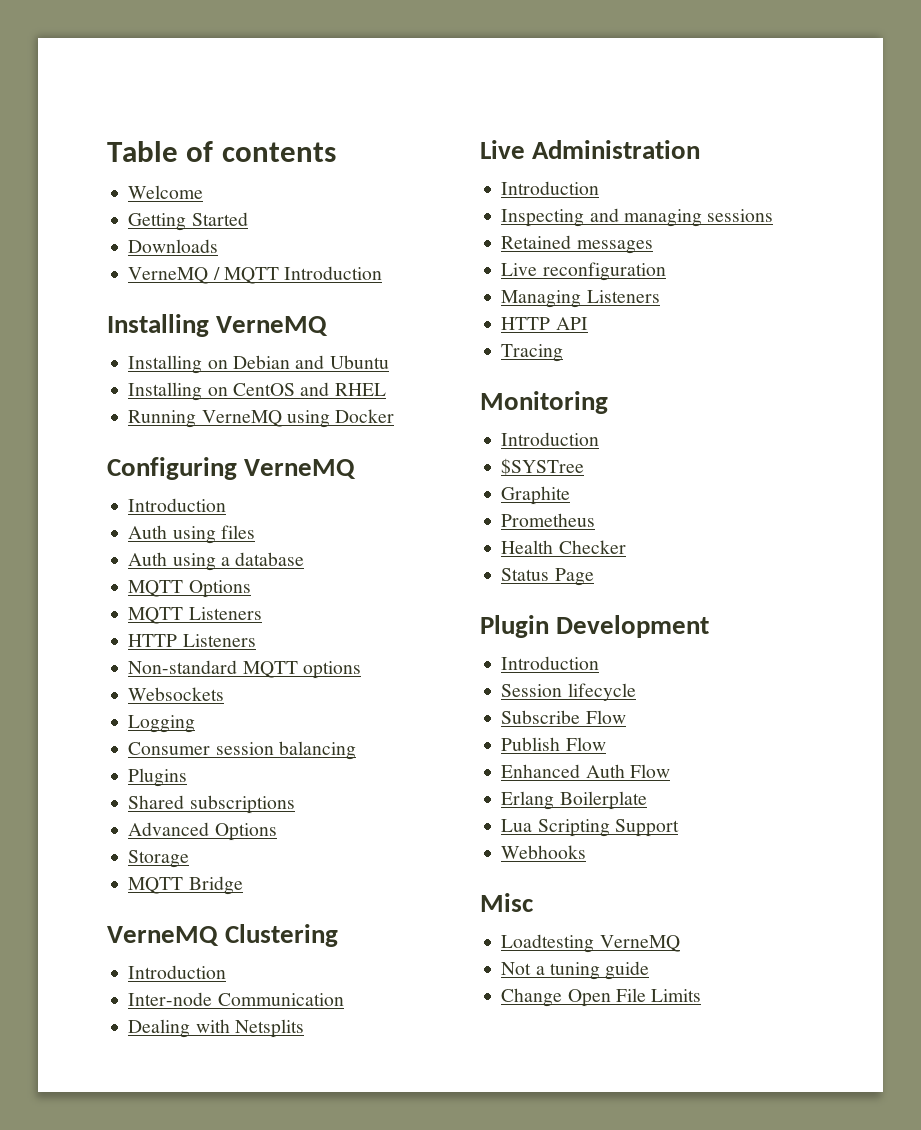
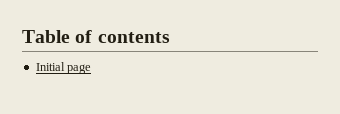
- Welcome
- Getting Started
- Downloads
- VerneMQ / MQTT Introduction
- Installing VerneMQ
- Installing on Debian and Ubuntu
- Installing on CentOS and RHEL
- Running VerneMQ using Docker
- Configuring VerneMQ
- Introduction
- Auth using files
- Auth using a database
- MQTT Options
- MQTT Listeners
- HTTP Listeners
- Non-standard MQTT options
- Websockets
- Logging
- Consumer session balancing
- Plugins
- Shared subscriptions
- Advanced Options
- Storage
- MQTT Bridge
- VerneMQ Clustering
- Introduction
- Inter-node Communication
- Dealing with Netsplits
- Live Administration
- Introduction
- Inspecting and managing sessions
- Retained messages
- Live reconfiguration
- Managing Listeners
- HTTP API
- Tracing
- Monitoring
- Introduction
- $SYSTree
- Graphite
- Prometheus
- Health Checker
- Status Page
- Plugin Development
- Introduction
- Session lifecycle
- Subscribe Flow
- Publish Flow
- Enhanced Auth Flow
- Erlang Boilerplate
- Lua Scripting Support
- Webhooks
- Misc
- Loadtesting VerneMQ
- Not a tuning guide
- Change Open File Limits
+ Initial page

